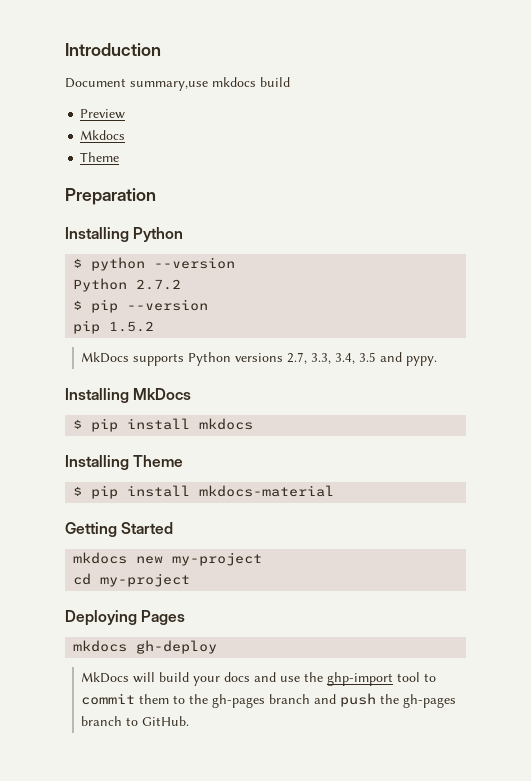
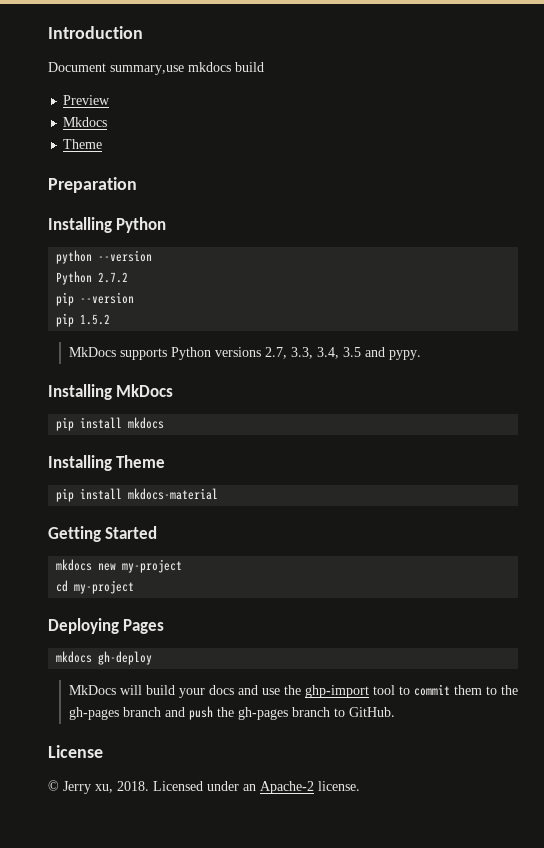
- $ python --version
+ python --version
- $ pip --version
+ pip --version
- $ pip install mkdocs
+ pip install mkdocs
- $ pip install mkdocs-material
+ pip install mkdocs-material
+ License
+ © Jerry xu, 2018. Licensed under an Apache-2 license.

